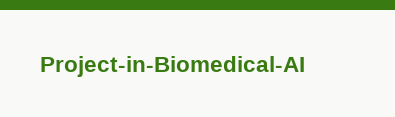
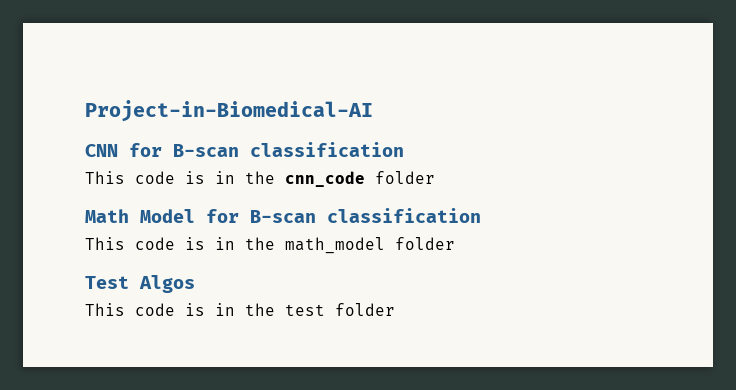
+ CNN for B-scan classification
+ This code is in the cnn_code folder
+ Math Model for B-scan classification
+ This code is in the math_model folder
+ Test Algos
+ This code is in the test folder

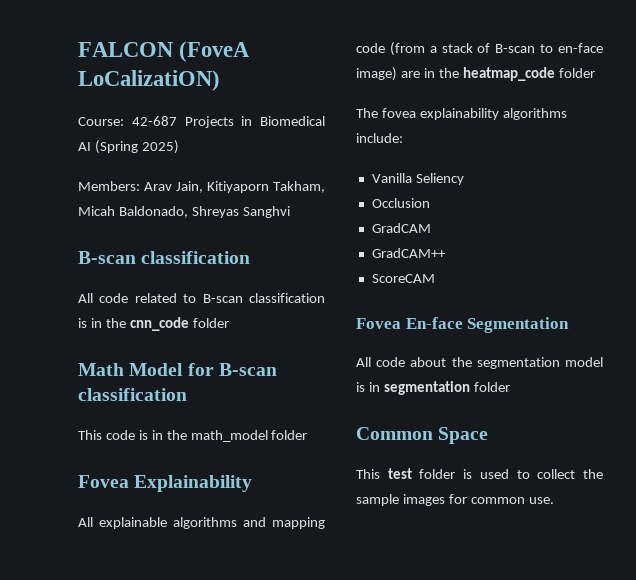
- Project-in-Biomedical-AI
- CNN for B-scan classification
- This code is in the cnn_code folder
+ FALCON (FoveA LoCalizatiON)
+ Course: 42-687 Projects in Biomedical AI (Spring 2025)
+ Members: Arav Jain, Kitiyaporn Takham, Micah Baldonado, Shreyas Sanghvi
+ B-scan classification
+ All code related to B-scan classification is in the cnn_code folder
- Test Algos
- This code is in the test folder
+ Fovea Explainability
+ All explainable algorithms and mapping code (from a stack of B-scan to en-face image) are in the heatmap_code folder
+ The fovea explainability algorithms include:
+ Vanilla Seliency
+ Occlusion
+ GradCAM
+ GradCAM++
+ ScoreCAM
+ Fovea En-face Segmentation
+ All code about the segmentation model is in segmentation folder
+ Common Space
+ This test folder is used to collect the sample images for common use.

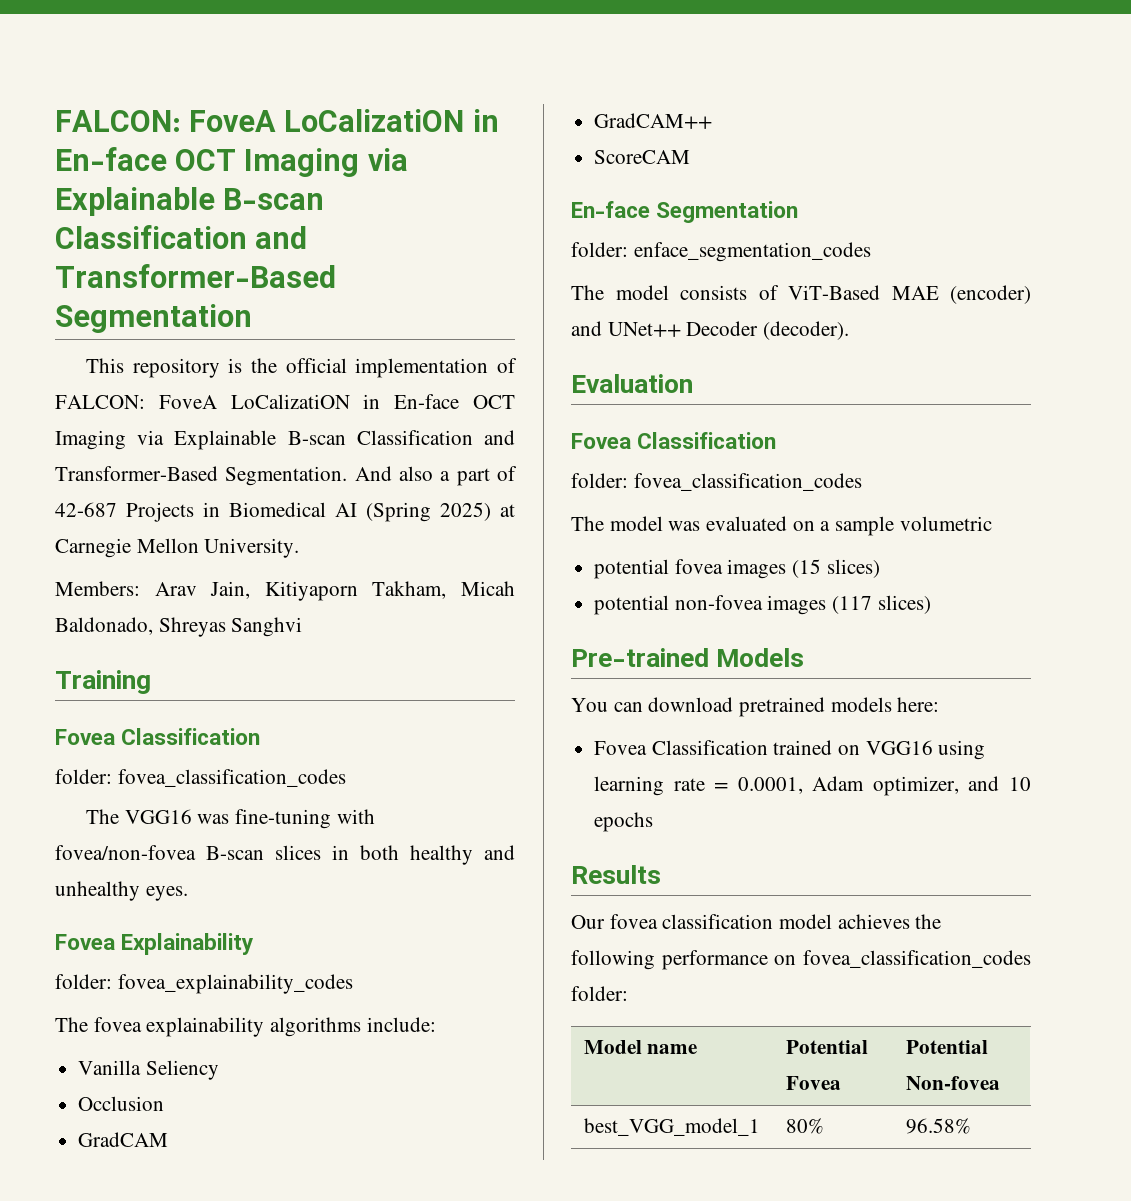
- FALCON (FoveA LoCalizatiON)
- Course: 42-687 Projects in Biomedical AI (Spring 2025)
+ FALCON: FoveA LoCalizatiON in En-face OCT Imaging via Explainable B-scan Classification and Transformer-Based Segmentation
+ This repository is the official implementation of FALCON: FoveA LoCalizatiON in En-face OCT Imaging via Explainable B-scan Classification and Transformer-Based Segmentation. And also a part of 42-687 Projects in Biomedical AI (Spring 2025) at Carnegie Mellon University.
  Members: Arav Jain, Kitiyaporn Takham, Micah Baldonado, Shreyas Sanghvi
- B-scan classification
- All code related to B-scan classification is in the cnn_code folder
- Math Model for B-scan classification
- This code is in the math_model folder
+ Training
+ Fovea Classification
+ folder: fovea_classification_codes
+ The VGG16 was fine-tuning with fovea/non-fovea B-scan slices in both healthy and unhealthy eyes.
  Fovea Explainability
- All explainable algorithms and mapping code (from a stack of B-scan to en-face image) are in the heatmap_code folder
+ folder: fovea_explainability_codes
- Fovea En-face Segmentation
+ En-face Segmentation
- All code about the segmentation model is in segmentation folder
- Common Space
- This test folder is used to collect the sample images for common use.
+ folder: enface_segmentation_codes
+ The model consists of ViT-Based MAE (encoder) and UNet++ Decoder (decoder).
+ Evaluation
+ Fovea Classification
+ folder: fovea_classification_codes
+ The model was evaluated on a sample volumetric
+ potential fovea images (15 slices)
+ potential non-fovea images (117 slices)
+ Pre-trained Models
+ You can download pretrained models here:
+ Fovea Classification trained on VGG16 using learning rate = 0.0001, Adam optimizer, and 10 epochs
+ Results
+ Our fovea classification model achieves the following performance on fovea_classification_codes folder:
+ Model name | Potential Fovea | Potential Non-fovea
+ best_VGG_model_1 | 80% | 96.58%

